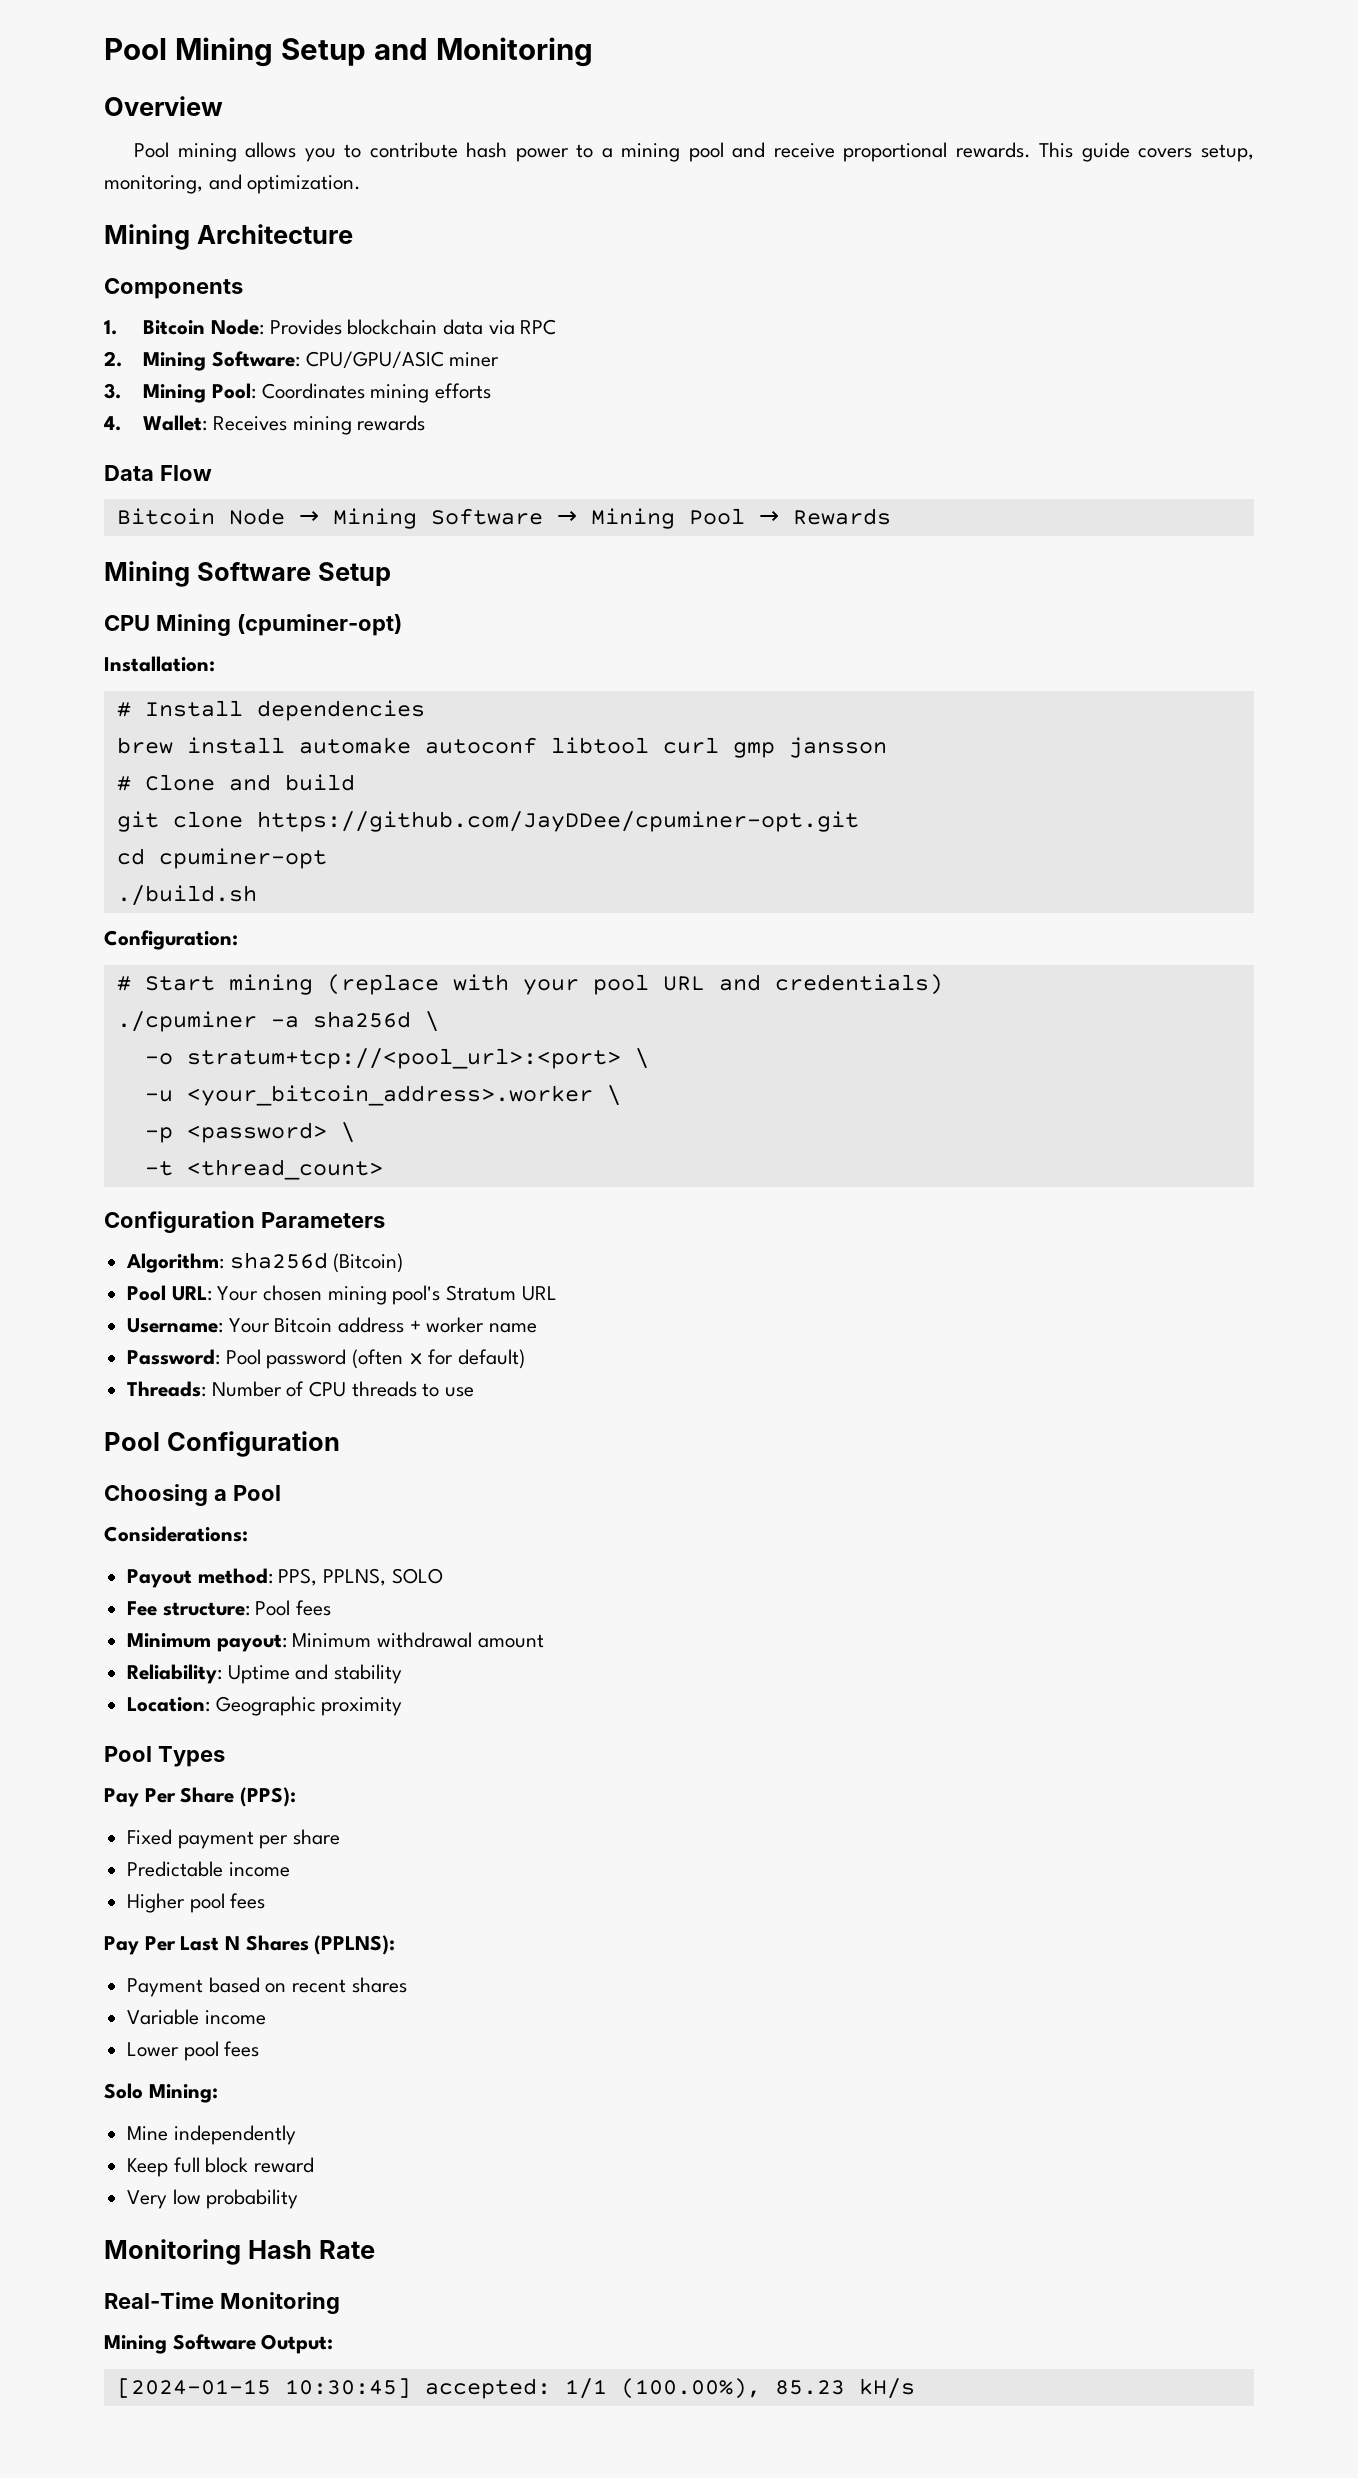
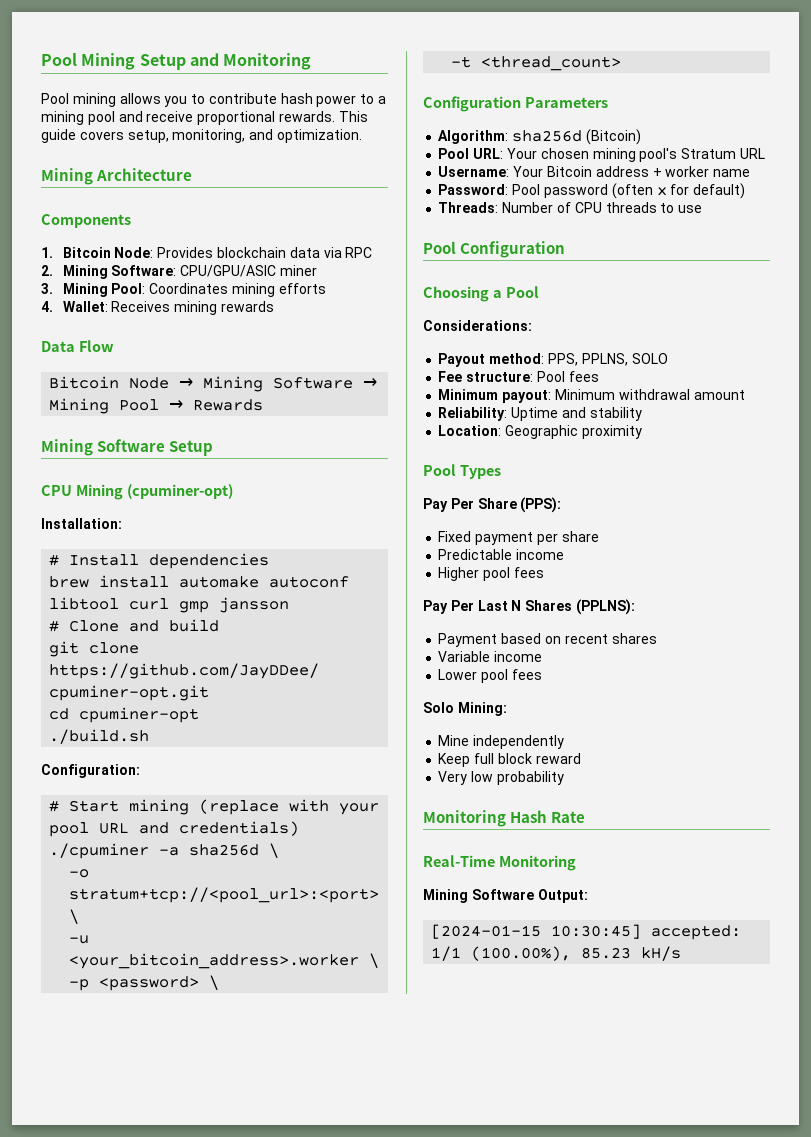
- Overview

